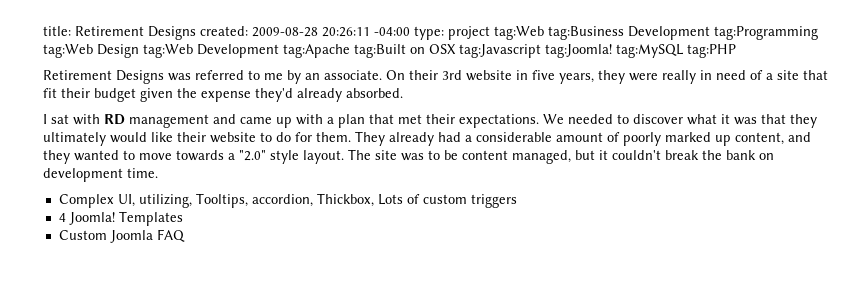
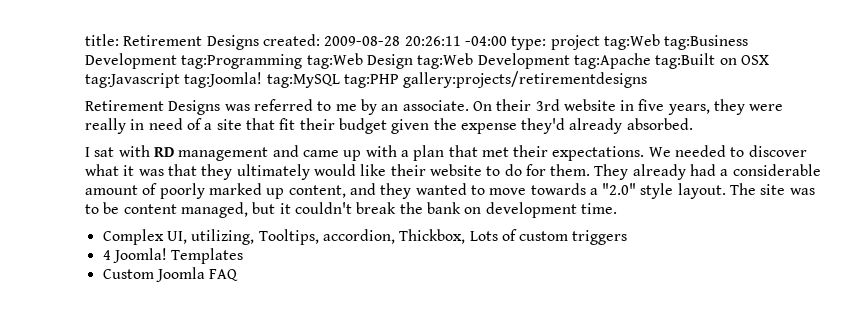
- title: Retirement Designs created: 2009-08-28 20:26:11 -04:00 type: project tag:Web tag:Business Development tag:Programming tag:Web Design tag:Web Development tag:Apache tag:Built on OSX tag:Javascript tag:Joomla! tag:MySQL tag:PHP
+ title: Retirement Designs created: 2009-08-28 20:26:11 -04:00 type: project tag:Web tag:Business Development tag:Programming tag:Web Design tag:Web Development tag:Apache tag:Built on OSX tag:Javascript tag:Joomla! tag:MySQL tag:PHP gallery:projects/retirementdesigns

